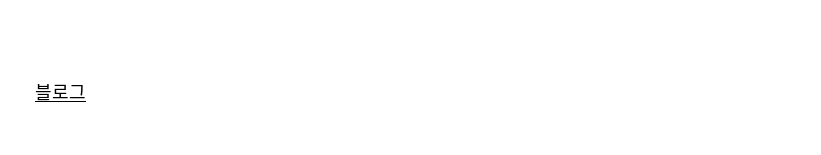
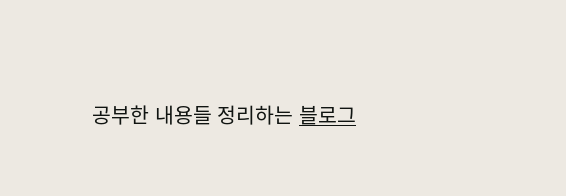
- 블로그
+ 공부한 내용들 정리하는 블로그

